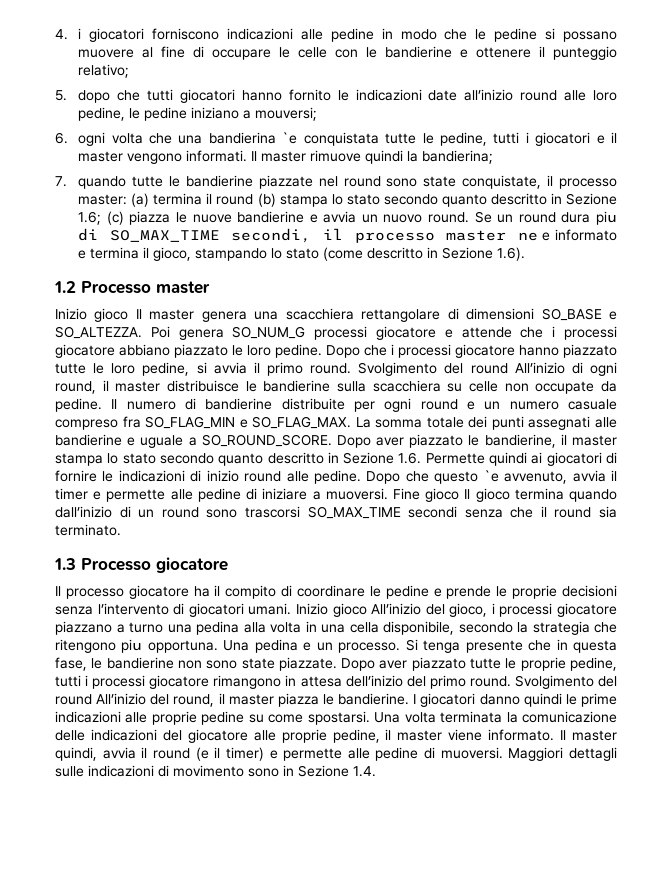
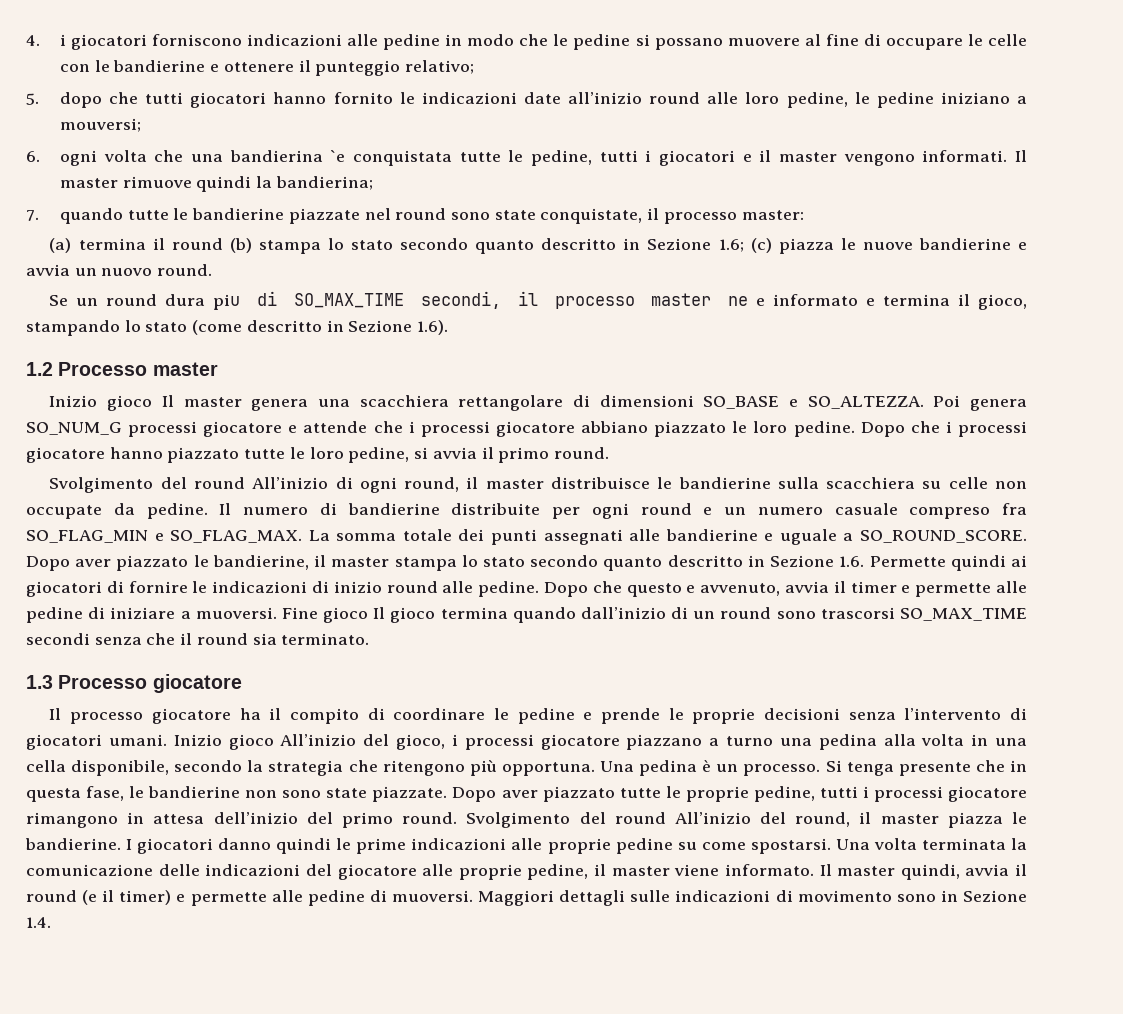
- 7. quando tutte le bandierine piazzate nel round sono state conquistate, il processo master: (a) termina il round (b) stampa lo stato secondo quanto descritto in Sezione 1.6;
+ 7. quando tutte le bandierine piazzate nel round sono state conquistate, il processo master:
+ (a) termina il round (b) stampa lo stato secondo quanto descritto in Sezione 1.6;
- (c) piazza le nuove bandierine e avvia un nuovo round. Se un round dura piu di SO_MAX_TIME secondi, il processo master ne e informato e termina il gioco, stampando lo stato (come descritto in Sezione 1.6).
+ (c) piazza le nuove bandierine e avvia un nuovo round.
+ Se un round dura piu di SO_MAX_TIME secondi, il processo master ne e informato e termina il gioco, stampando lo stato (come descritto in Sezione 1.6).
- Dopo che i processi giocatore hanno piazzato tutte le loro pedine, si avvia il primo round. Svolgimento del round All’inizio di ogni round, il master distribuisce le bandierine sulla scacchiera su celle non occupate da pedine.
+ Dopo che i processi giocatore hanno piazzato tutte le loro pedine, si avvia il primo round.
+ Svolgimento del round All’inizio di ogni round, il master distribuisce le bandierine sulla scacchiera su celle non occupate da pedine.
- Dopo che questo `e avvenuto, avvia il timer e permette alle pedine di iniziare a muoversi.
+ Dopo che questo e avvenuto, avvia il timer e permette alle pedine di iniziare a muoversi.
- Inizio gioco All’inizio del gioco, i processi giocatore piazzano a turno una pedina alla volta in una cella disponibile, secondo la strategia che ritengono piu opportuna.
+ Inizio gioco All’inizio del gioco, i processi giocatore piazzano a turno una pedina alla volta in una cella disponibile, secondo la strategia che ritengono più opportuna.
- Una pedina e un processo.
+ Una pedina è un processo.

